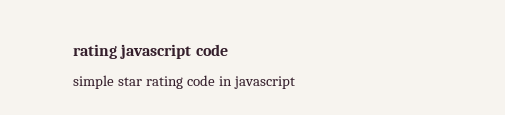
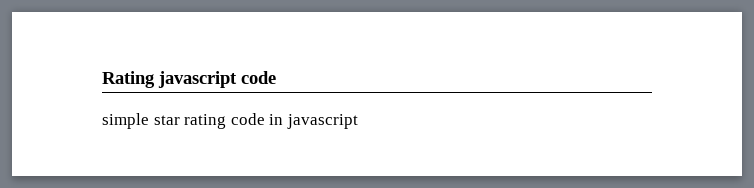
- rating javascript code
+ Rating javascript code

